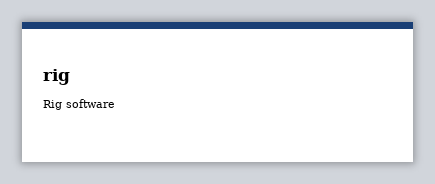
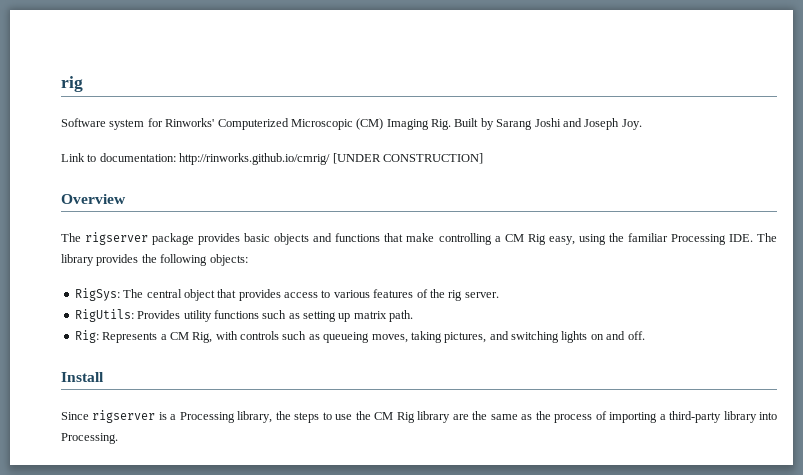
- Rig software
+ Software system for Rinworks' Computerized Microscopic (CM) Imaging Rig. Built by Sarang Joshi and Joseph Joy.
+ Link to documentation: http://rinworks.github.io/cmrig/ [UNDER CONSTRUCTION]
+ Overview
+ The rigserver package provides basic objects and functions that make controlling a CM Rig easy, using the familiar Processing IDE. The library provides the following objects:
+ RigSys: The central object that provides access to various features of the rig server.
+ RigUtils: Provides utility functions such as setting up matrix path.
+ Rig: Represents a CM Rig, with controls such as queueing moves, taking pictures, and switching lights on and off.
+ Install
+ Since rigserver is a Processing library, the steps to use the CM Rig library are the same as the process of importing a third-party library into Processing.

